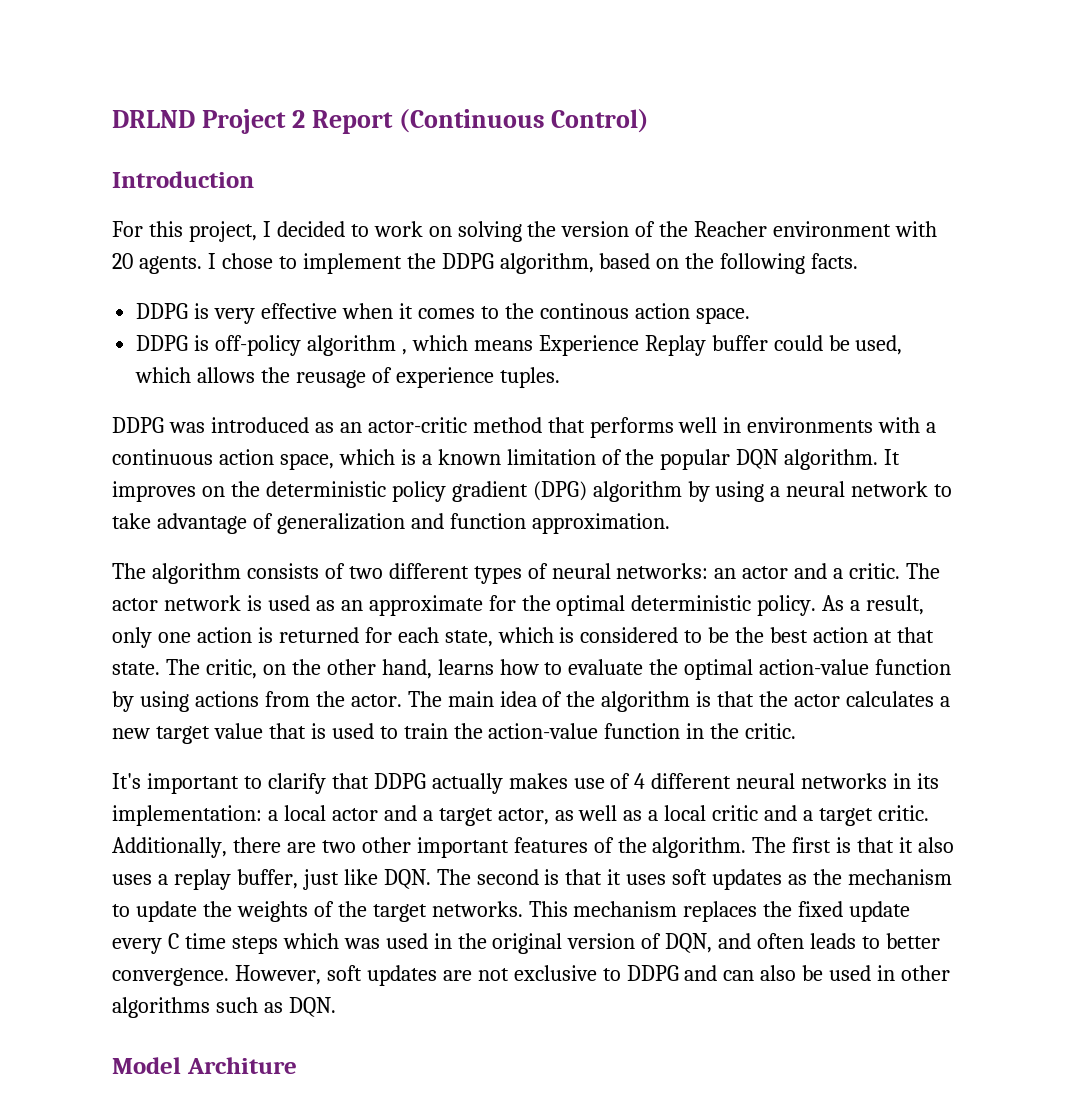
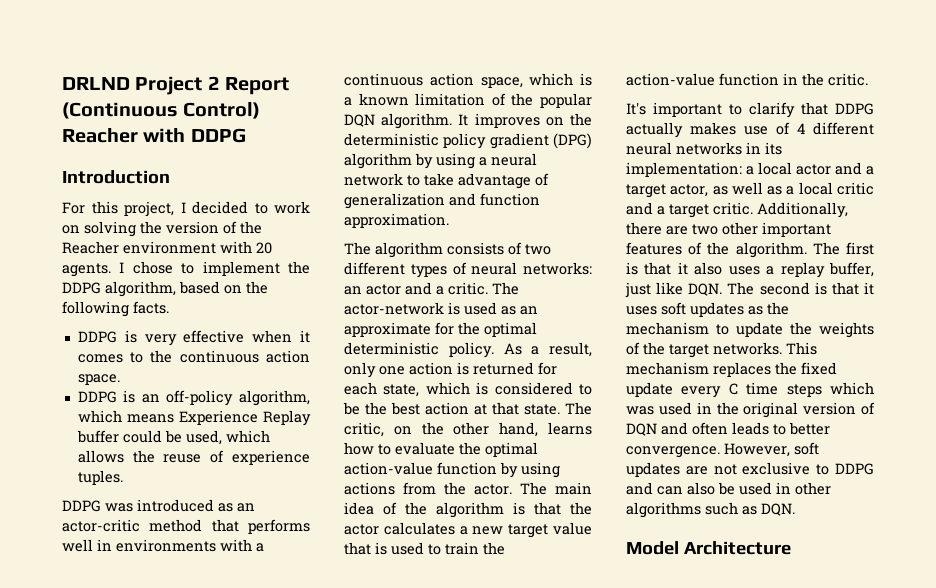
- DRLND Project 2 Report (Continuous Control)
+ DRLND Project 2 Report (Continuous Control) Reacher with DDPG
- DDPG is very effective when it comes to the continous action space.
+ DDPG is very effective when it comes to the continuous action space.
- DDPG is off-policy algorithm , which means Experience Replay buffer could be used, which allows the reusage of experience tuples.
+ DDPG is an off-policy algorithm, which means Experience Replay buffer could be used, which allows the reuse of experience tuples.
- The actor network is used as an approximate for the optimal deterministic policy.
+ The actor-network is used as an approximate for the optimal deterministic policy.
- This mechanism replaces the fixed update every C time steps which was used in the original version of DQN, and often leads to better convergence.
+ This mechanism replaces the fixed update every C time steps which was used in the original version of DQN and often leads to better convergence.
- Model Architure
+ Model Architecture

